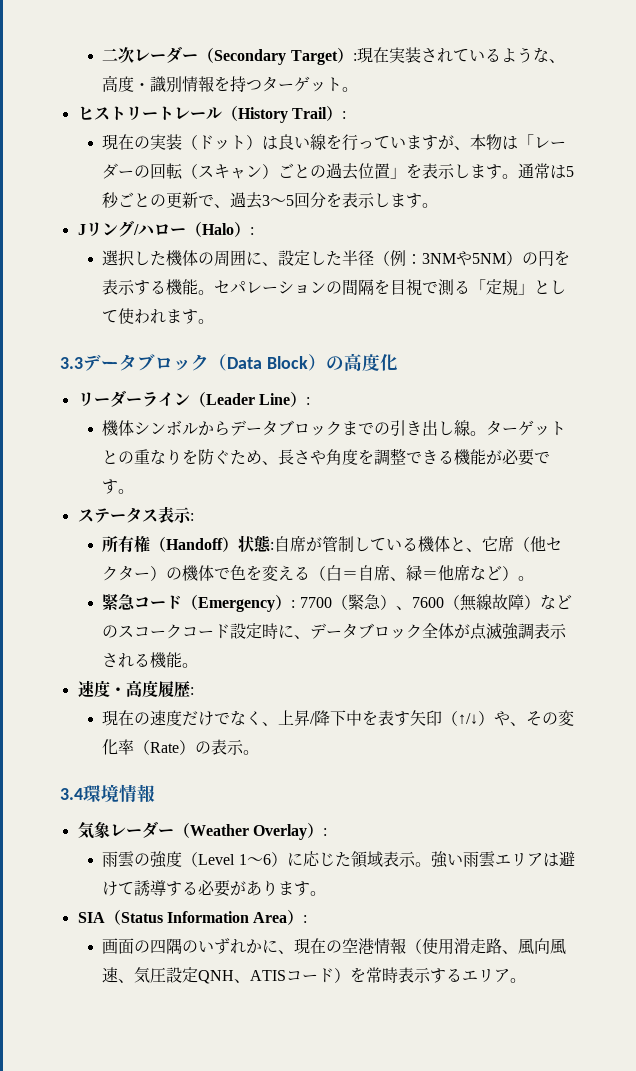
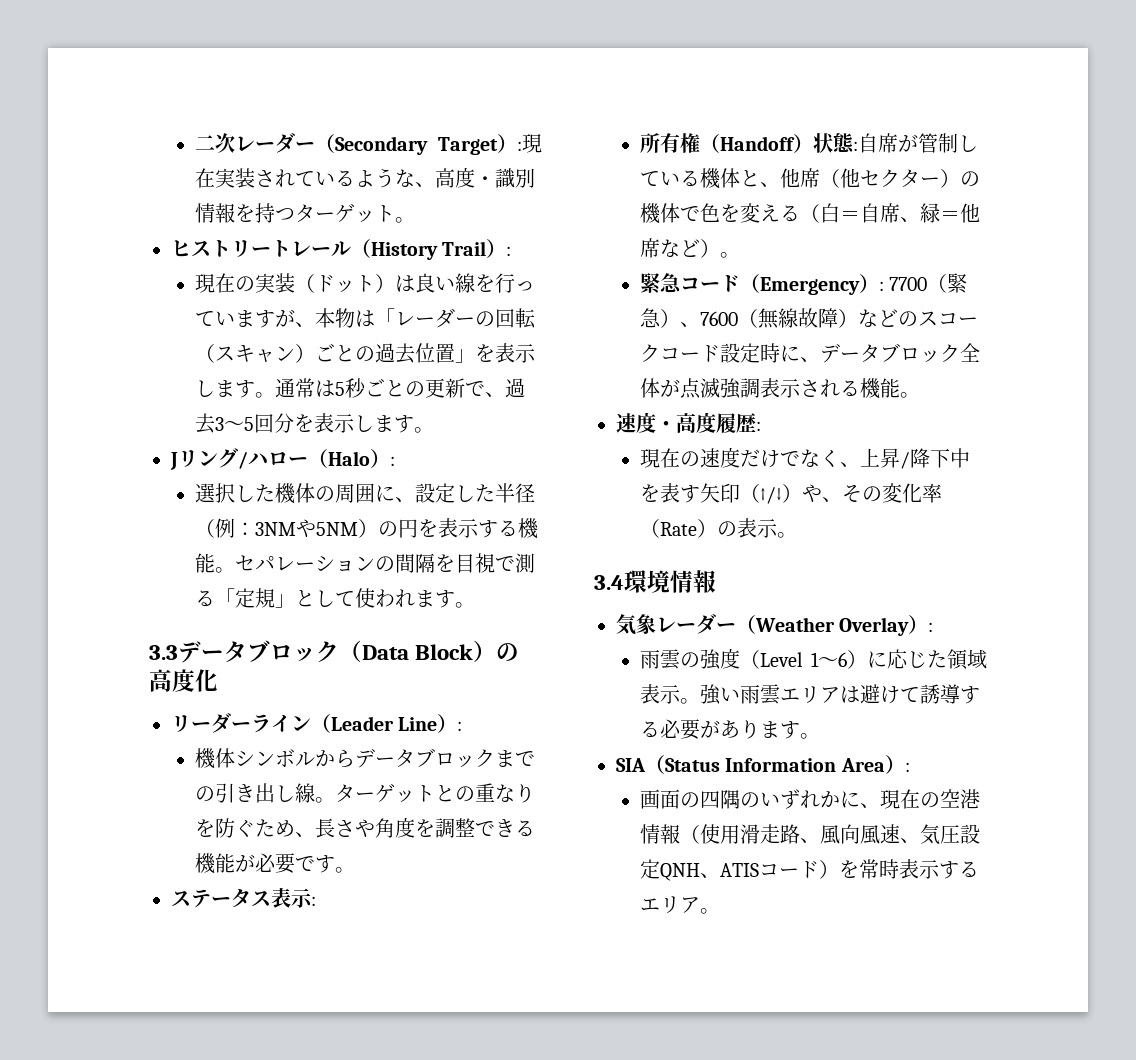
- 所有権（Handoff）状態:自席が管制している機体と、它席（他セクター）の機体で色を変える（白＝自席、緑＝他席など）。
+ 所有権（Handoff）状態:自席が管制している機体と、他席（他セクター）の機体で色を変える（白＝自席、緑＝他席など）。

